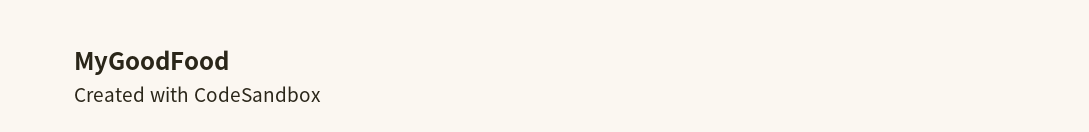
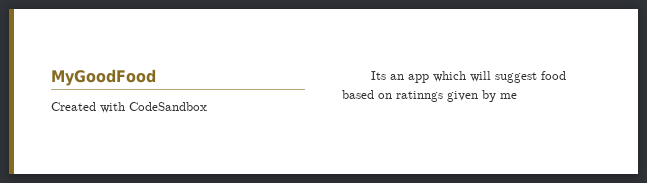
+ Its an app which will suggest food based on ratinngs given by me

